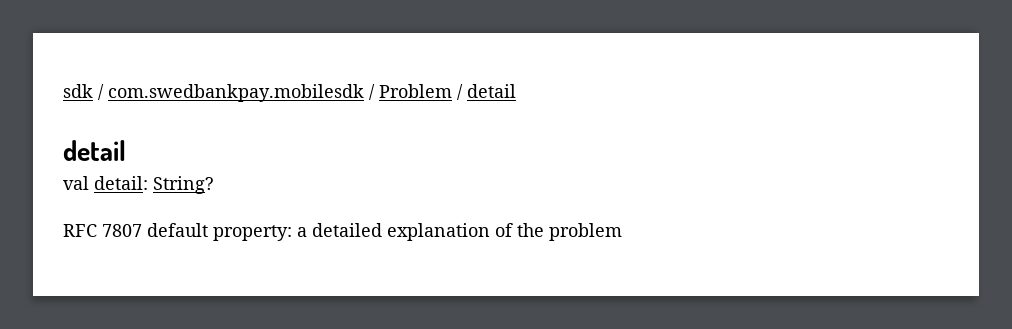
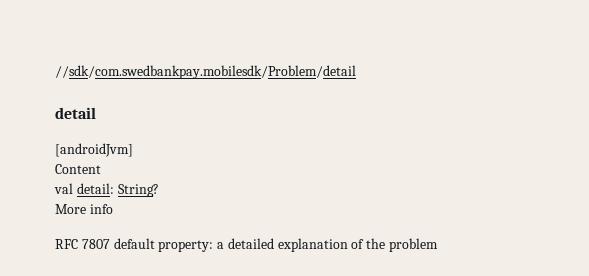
- sdk / com.swedbankpay.mobilesdk / Problem / detail
+ //sdk/com.swedbankpay.mobilesdk/Problem/detail
  detail
+ [androidJvm]
+ Content
+ More info

